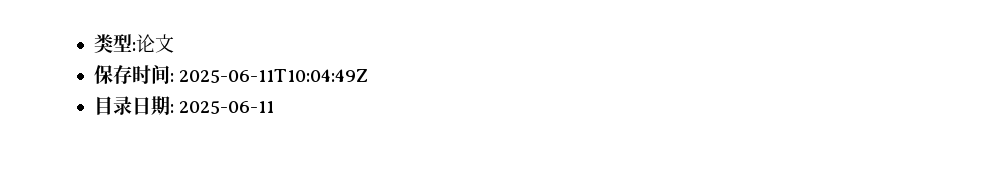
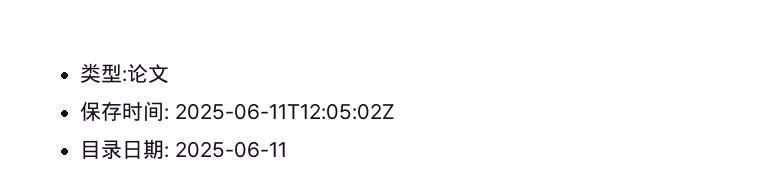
- 保存时间: 2025-06-11T10:04:49Z
+ 保存时间: 2025-06-11T12:05:02Z

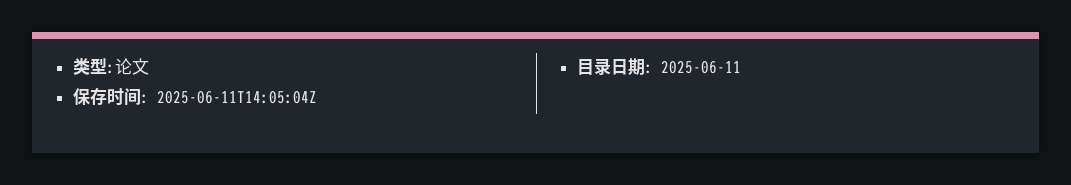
- 保存时间: 2025-06-11T12:05:02Z
+ 保存时间: 2025-06-11T14:05:04Z

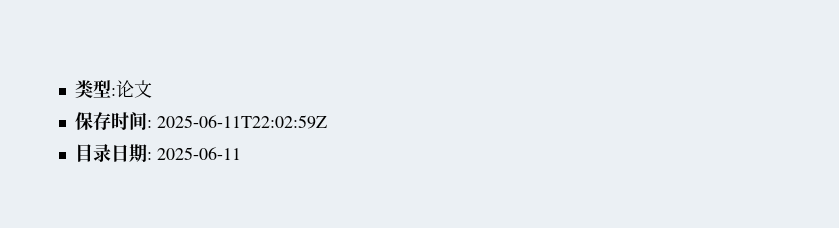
- 保存时间: 2025-06-11T14:05:04Z
+ 保存时间: 2025-06-11T22:02:59Z

